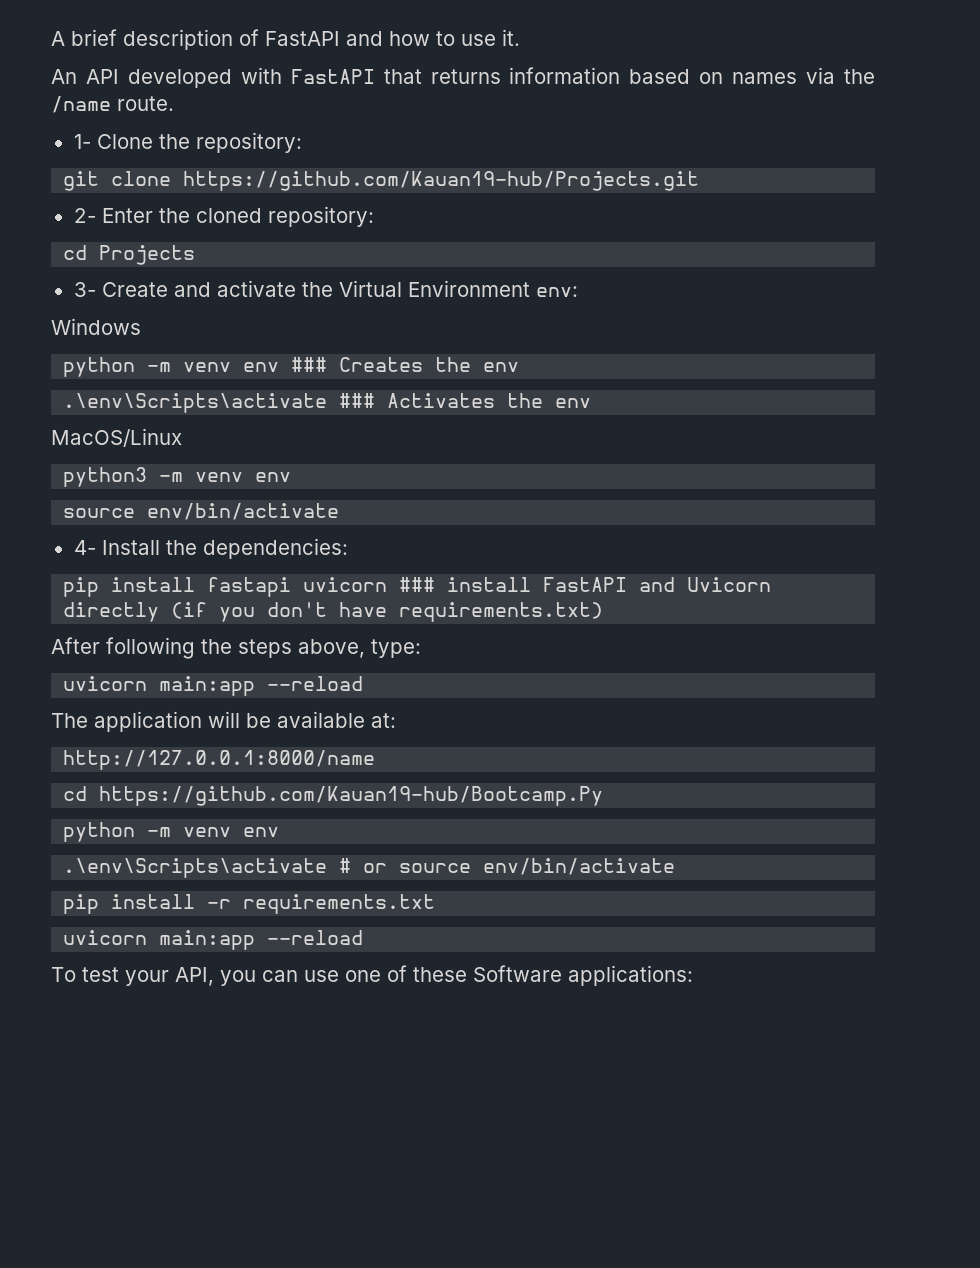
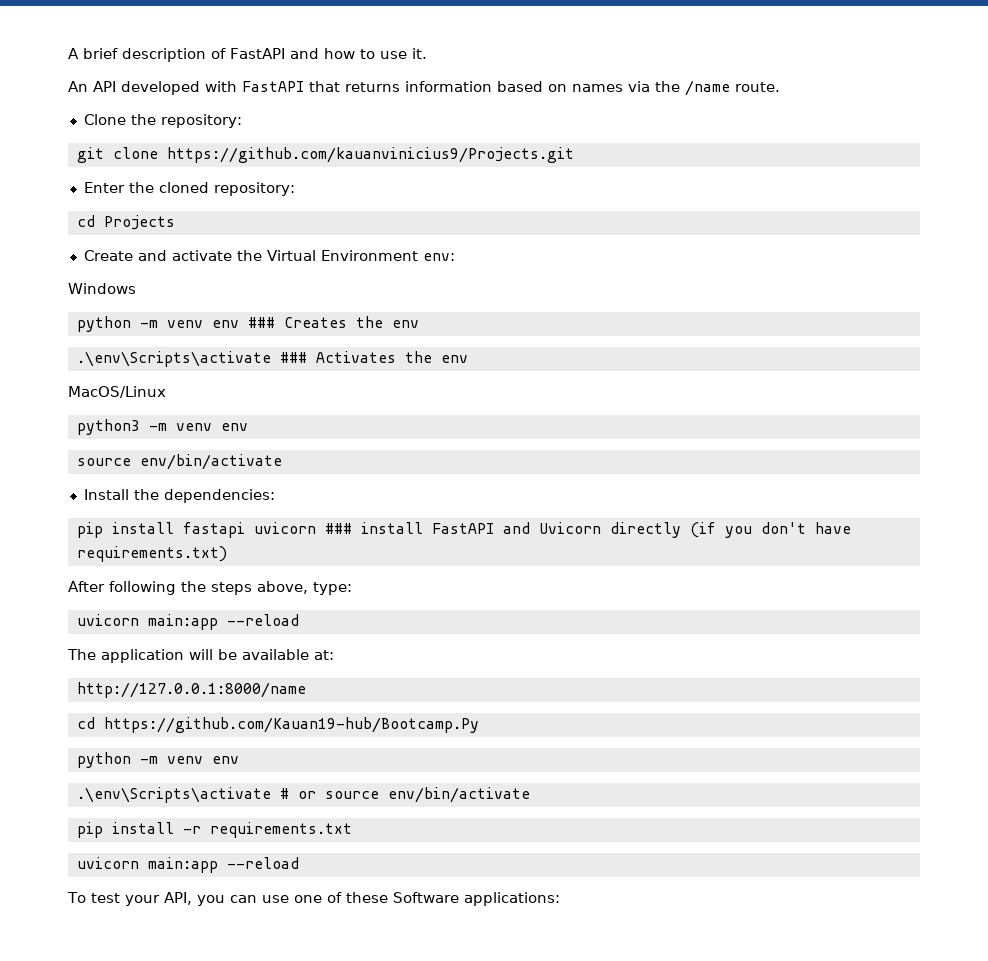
- 1- Clone the repository:
+ Clone the repository:
- git clone https://github.com/Kauan19-hub/Projects.git
- 2- Enter the cloned repository:
+ git clone https://github.com/kauanvinicius9/Projects.git
+ Enter the cloned repository:
- 3- Create and activate the Virtual Environment env:
+ Create and activate the Virtual Environment env:
- 4- Install the dependencies:
+ Install the dependencies:

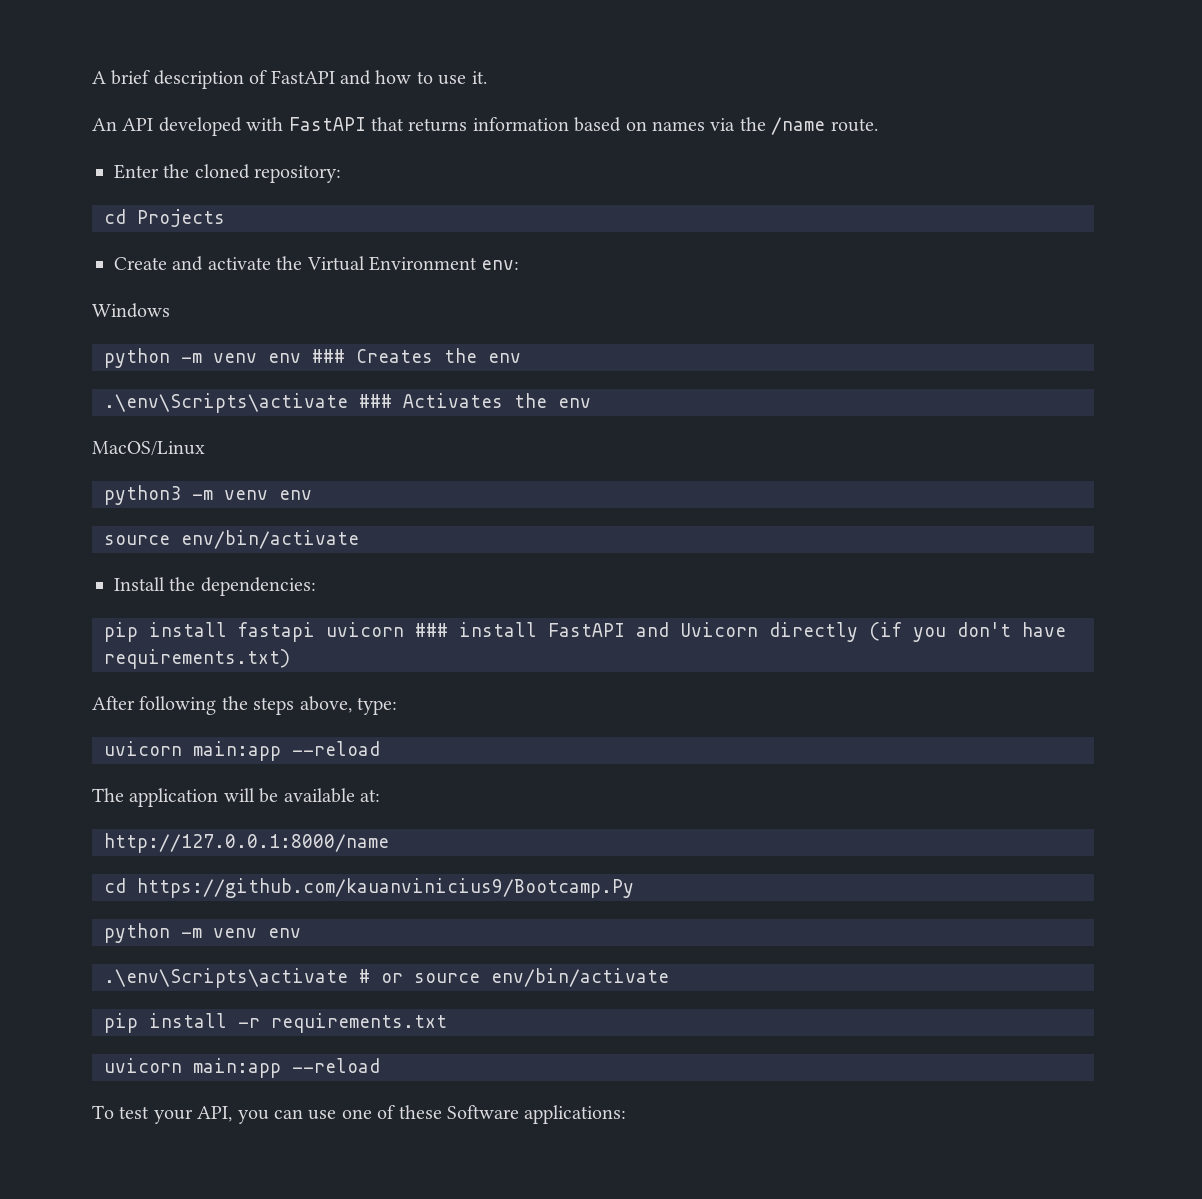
- Clone the repository:
- git clone https://github.com/kauanvinicius9/Projects.git
- cd https://github.com/Kauan19-hub/Bootcamp.Py
+ cd https://github.com/kauanvinicius9/Bootcamp.Py

